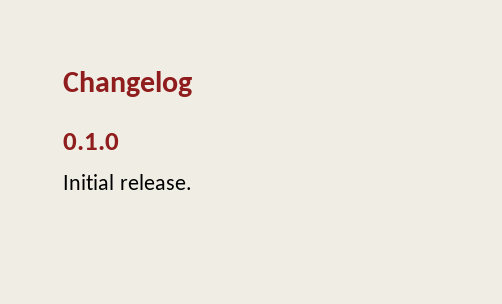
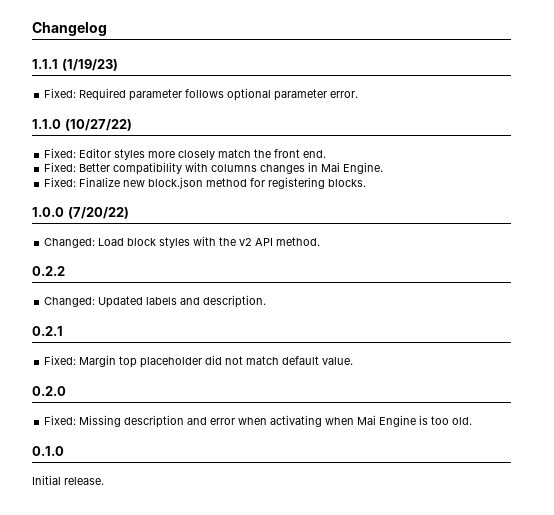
+ 1.1.1 (1/19/23)
+ Fixed: Required parameter follows optional parameter error.
+ 1.1.0 (10/27/22)
+ Fixed: Editor styles more closely match the front end.
+ Fixed: Better compatibility with columns changes in Mai Engine.
+ Fixed: Finalize new block.json method for registering blocks.
+ 1.0.0 (7/20/22)
+ Changed: Load block styles with the v2 API method.
+ 0.2.2
+ Changed: Updated labels and description.
+ 0.2.1
+ Fixed: Margin top placeholder did not match default value.
+ 0.2.0
+ Fixed: Missing description and error when activating when Mai Engine is too old.

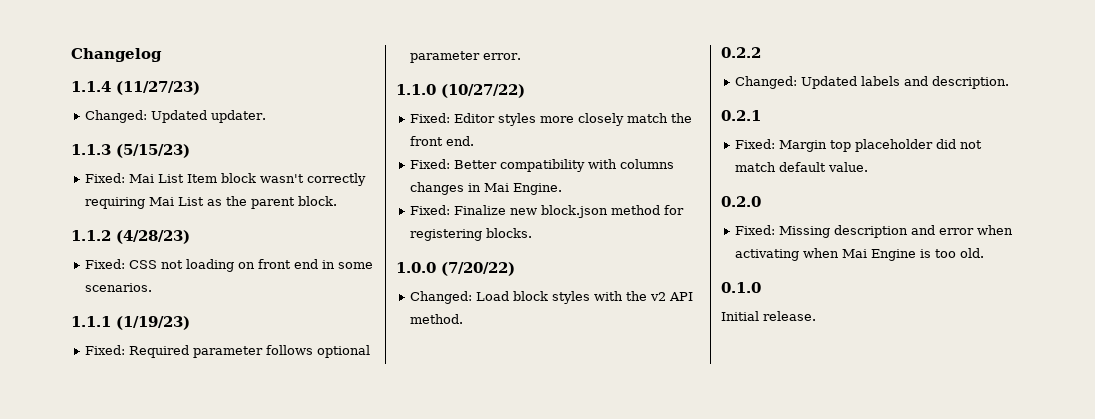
+ 1.1.4 (11/27/23)
+ Changed: Updated updater.
+ 1.1.3 (5/15/23)
+ Fixed: Mai List Item block wasn't correctly requiring Mai List as the parent block.
+ 1.1.2 (4/28/23)
+ Fixed: CSS not loading on front end in some scenarios.

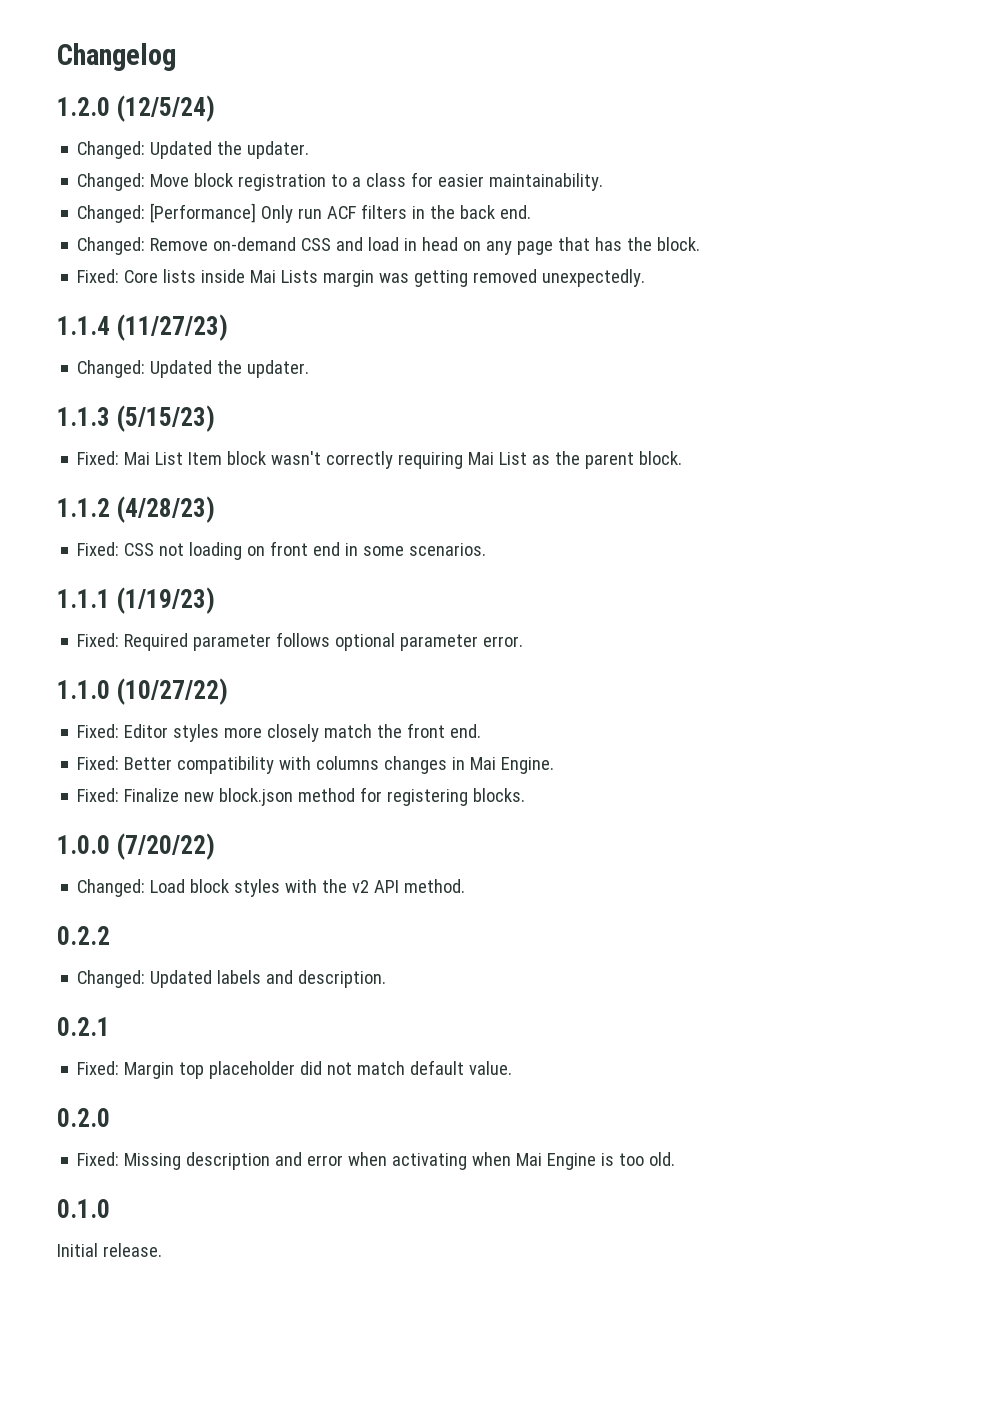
+ 1.2.0 (12/5/24)
+ Changed: Updated the updater.
+ Changed: Move block registration to a class for easier maintainability.
+ Changed: [Performance] Only run ACF filters in the back end.
+ Changed: Remove on-demand CSS and load in head on any page that has the block.
+ Fixed: Core lists inside Mai Lists margin was getting removed unexpectedly.
  1.1.4 (11/27/23)
- Changed: Updated updater.
+ Changed: Updated the updater.

